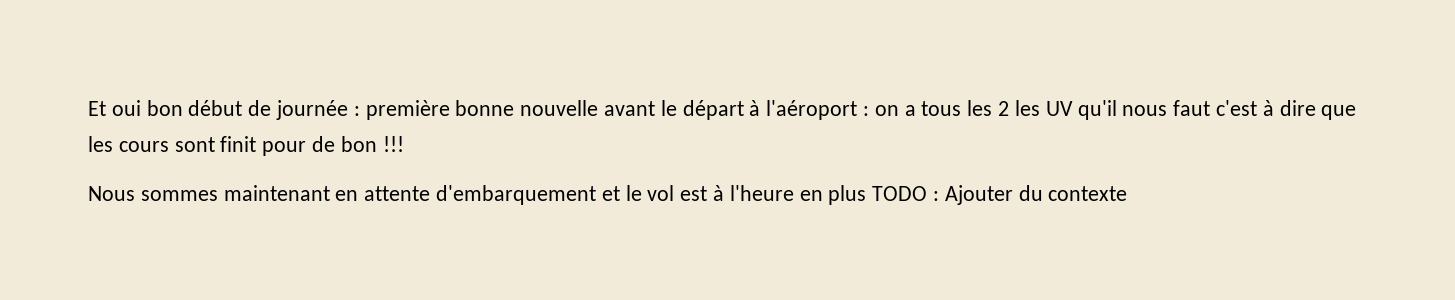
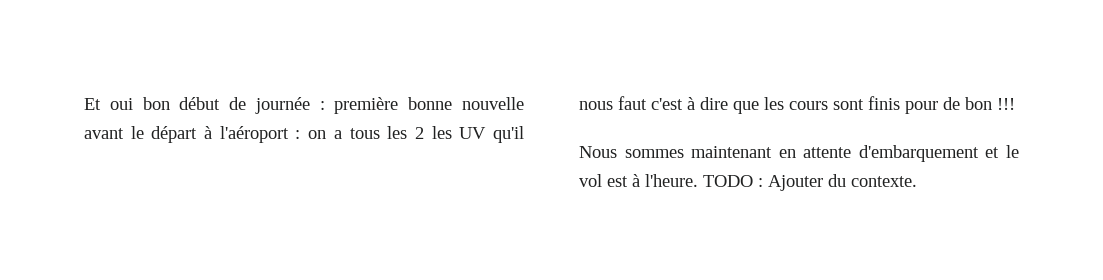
- Et oui bon début de journée : première bonne nouvelle avant le départ à l'aéroport : on a tous les 2 les UV qu'il nous faut c'est à dire que les cours sont finit pour de bon !!!
+ Et oui bon début de journée : première bonne nouvelle avant le départ à l'aéroport : on a tous les 2 les UV qu'il nous faut c'est à dire que les cours sont finis pour de bon !!!
- Nous sommes maintenant en attente d'embarquement et le vol est à l'heure en plus TODO : Ajouter du contexte
+ Nous sommes maintenant en attente d'embarquement et le vol est à l'heure. TODO : Ajouter du contexte.

